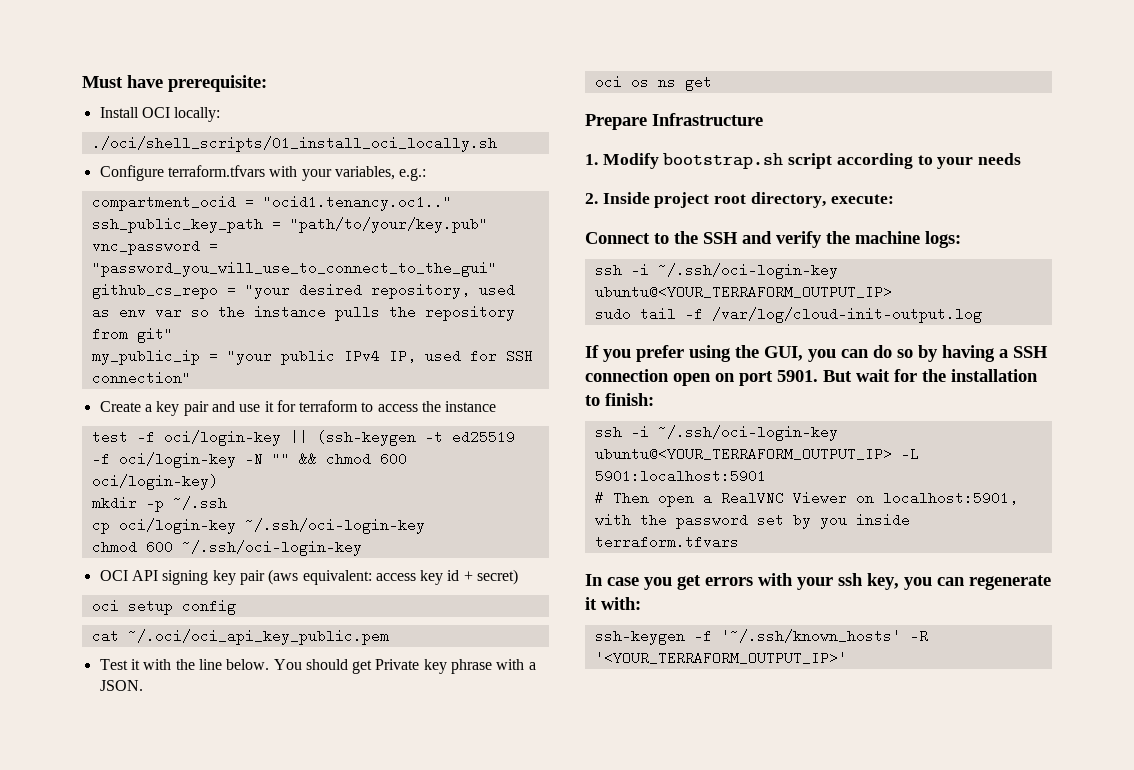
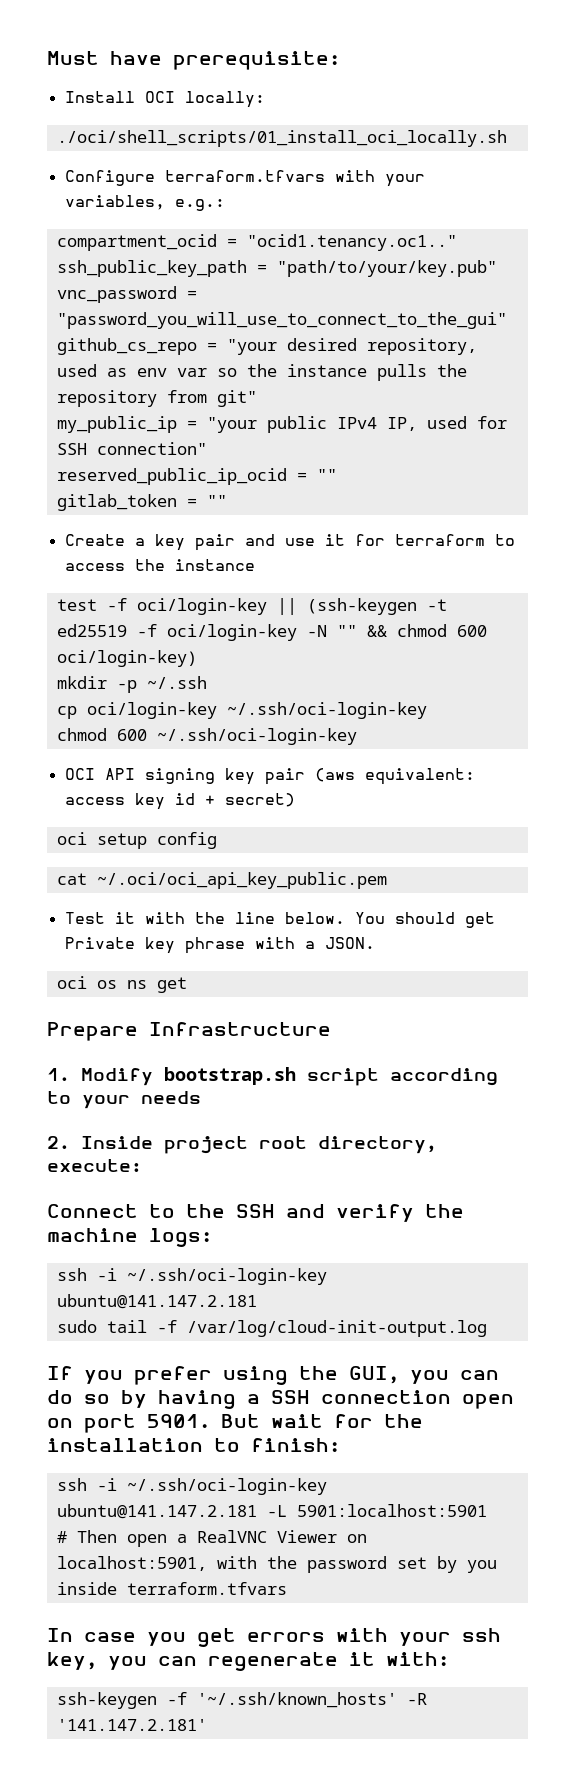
+ reserved_public_ip_ocid = ""
+ gitlab_token = ""
  Connect to the SSH and verify the machine logs:
- ssh -i ~/.ssh/oci-login-key ubuntu@<YOUR_TERRAFORM_OUTPUT_IP>
+ ssh -i ~/.ssh/oci-login-key ubuntu@141.147.2.181
- ssh -i ~/.ssh/oci-login-key ubuntu@<YOUR_TERRAFORM_OUTPUT_IP> -L 5901:localhost:5901
+ ssh -i ~/.ssh/oci-login-key ubuntu@141.147.2.181 -L 5901:localhost:5901
- ssh-keygen -f '~/.ssh/known_hosts' -R '<YOUR_TERRAFORM_OUTPUT_IP>'
+ ssh-keygen -f '~/.ssh/known_hosts' -R '141.147.2.181'

